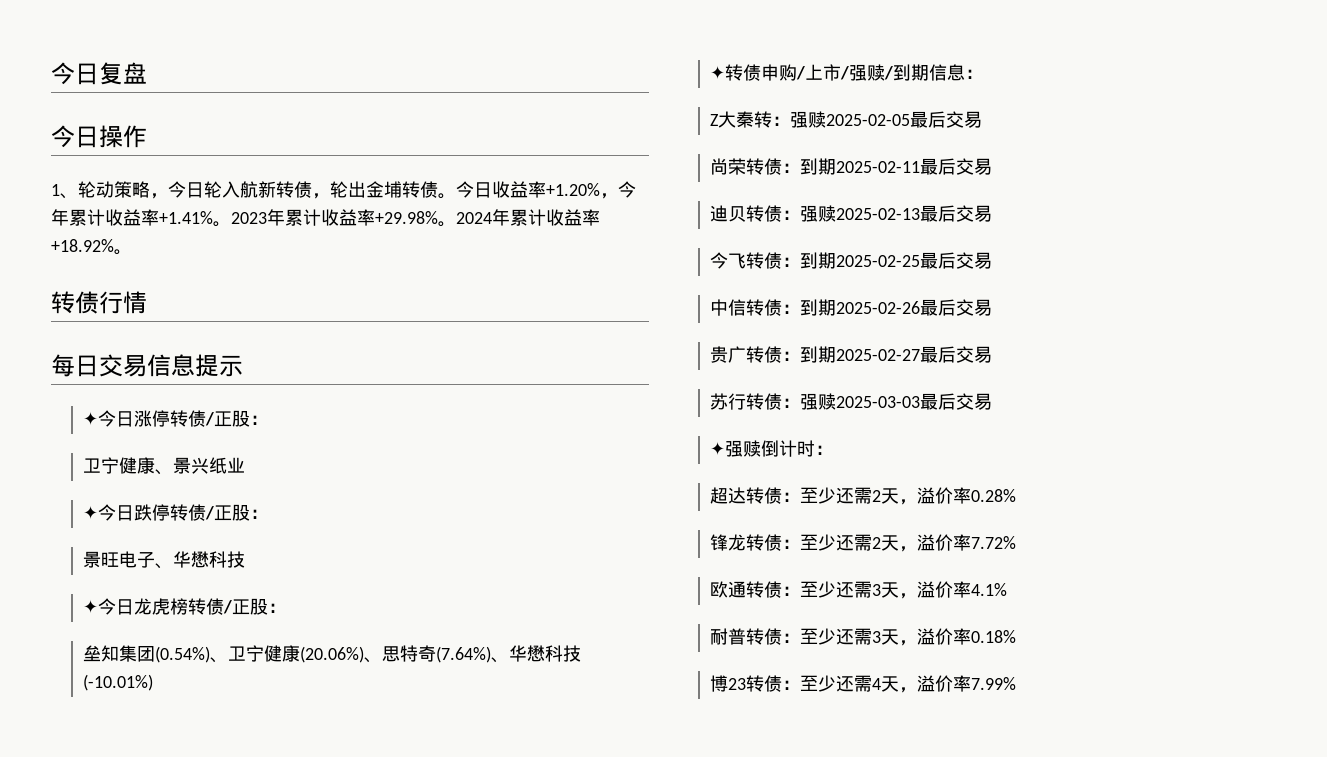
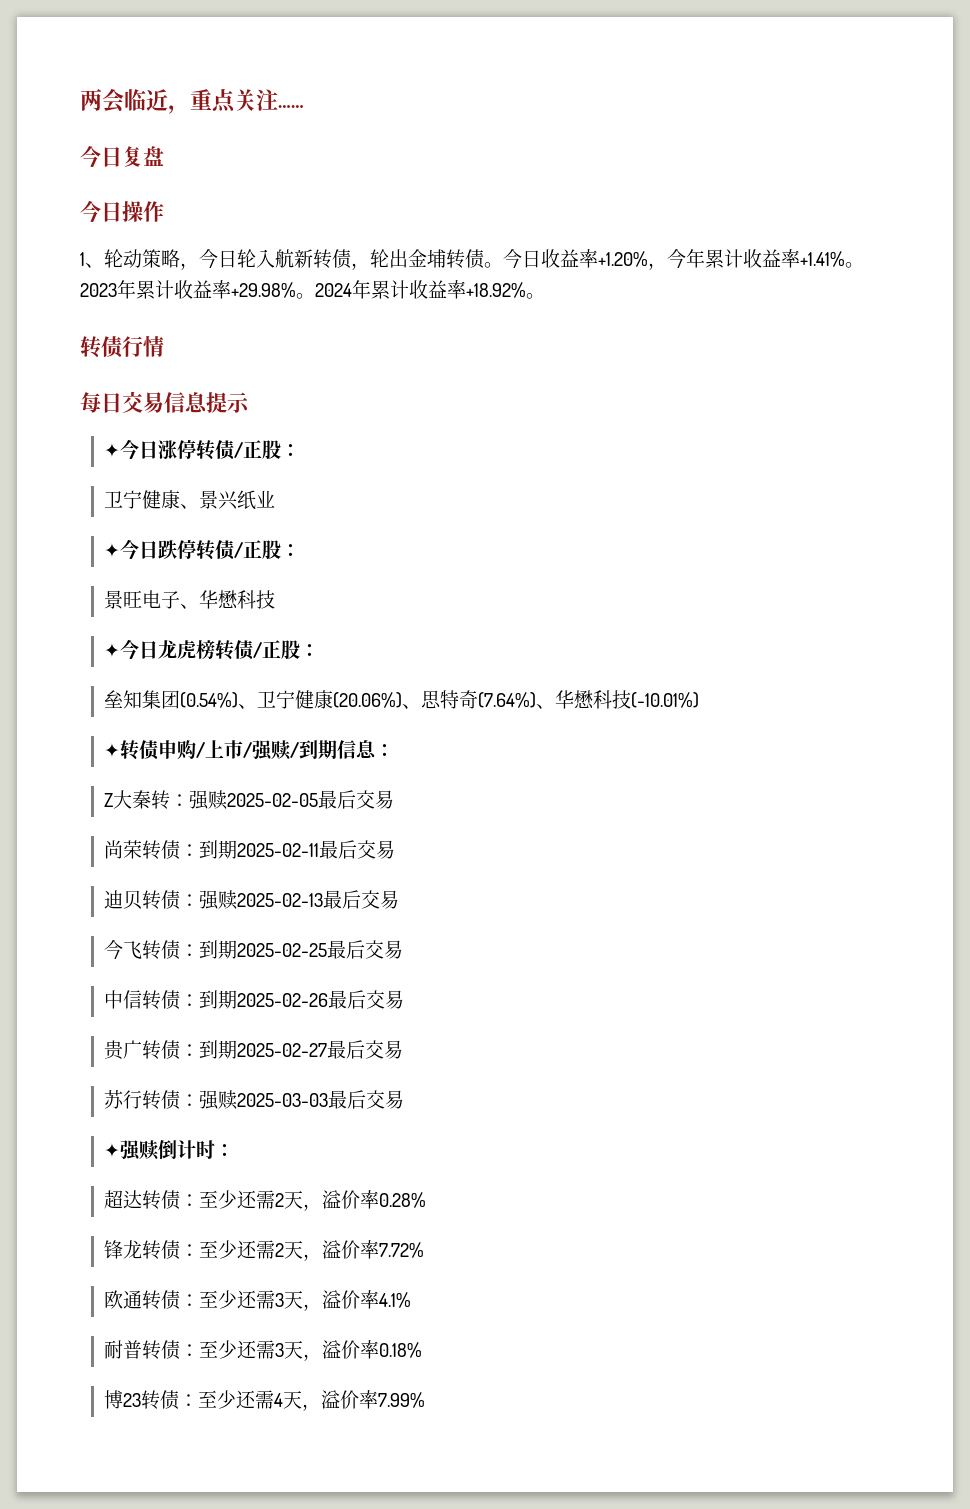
+ 两会临近，重点关注……

